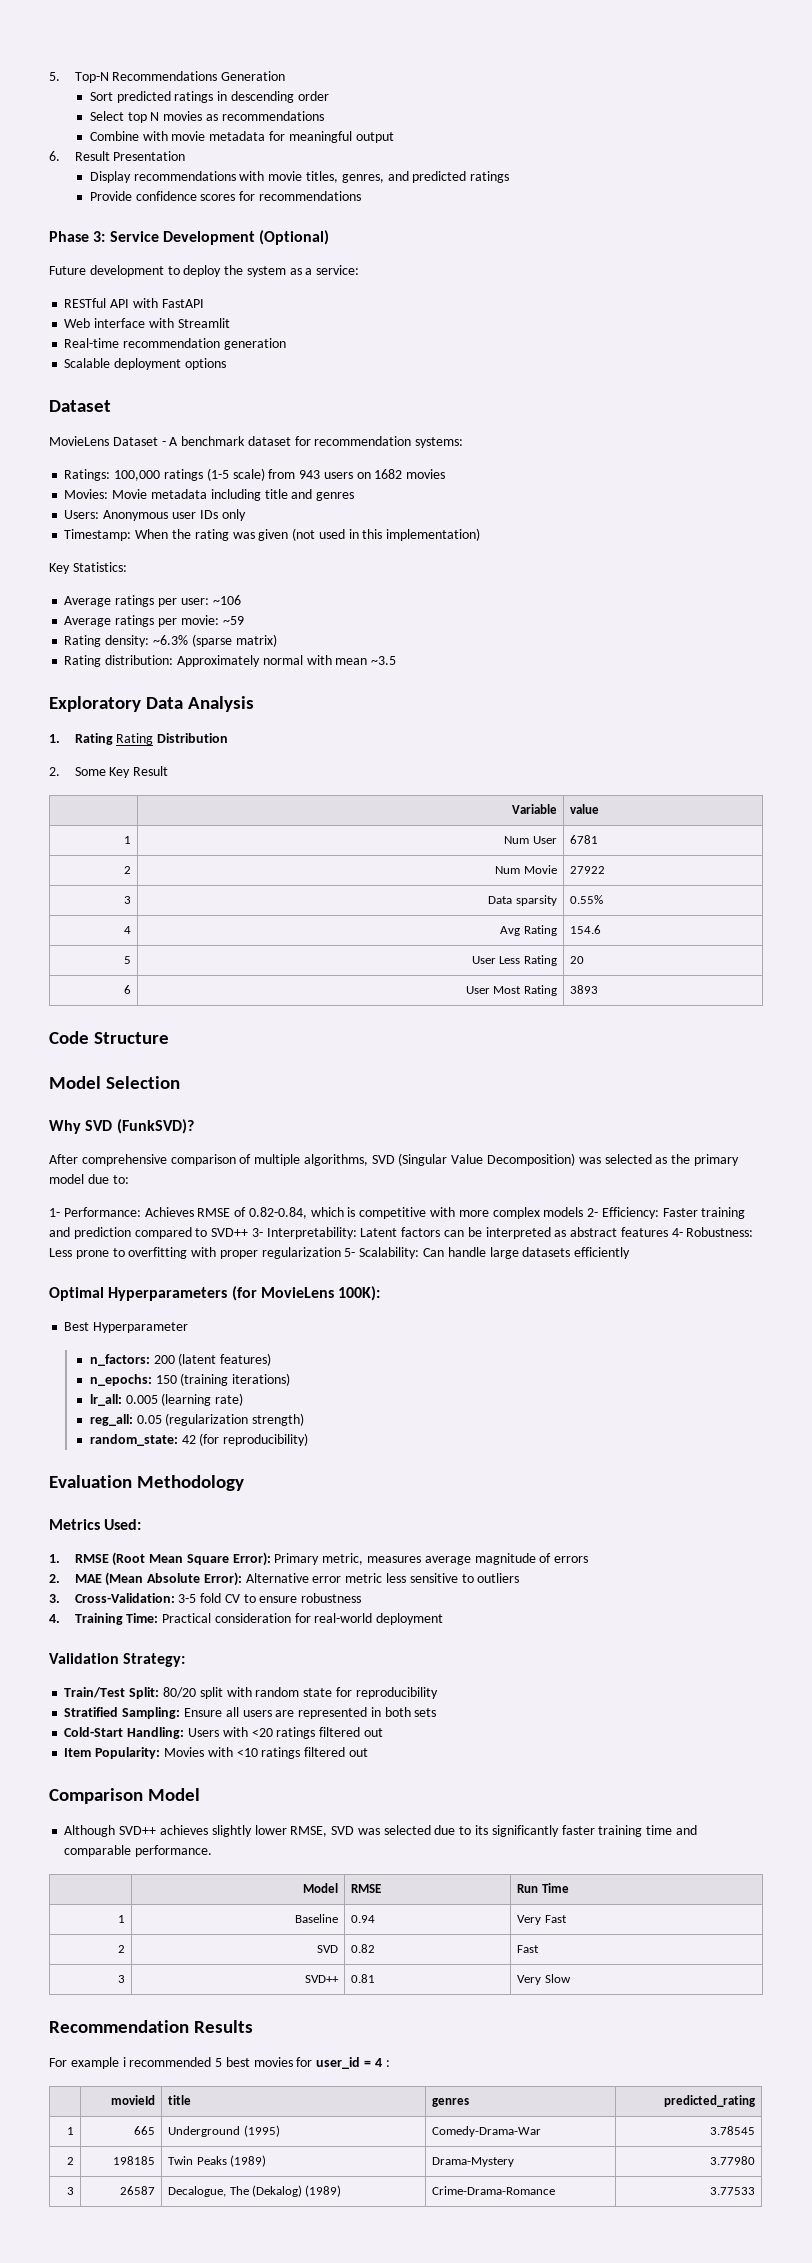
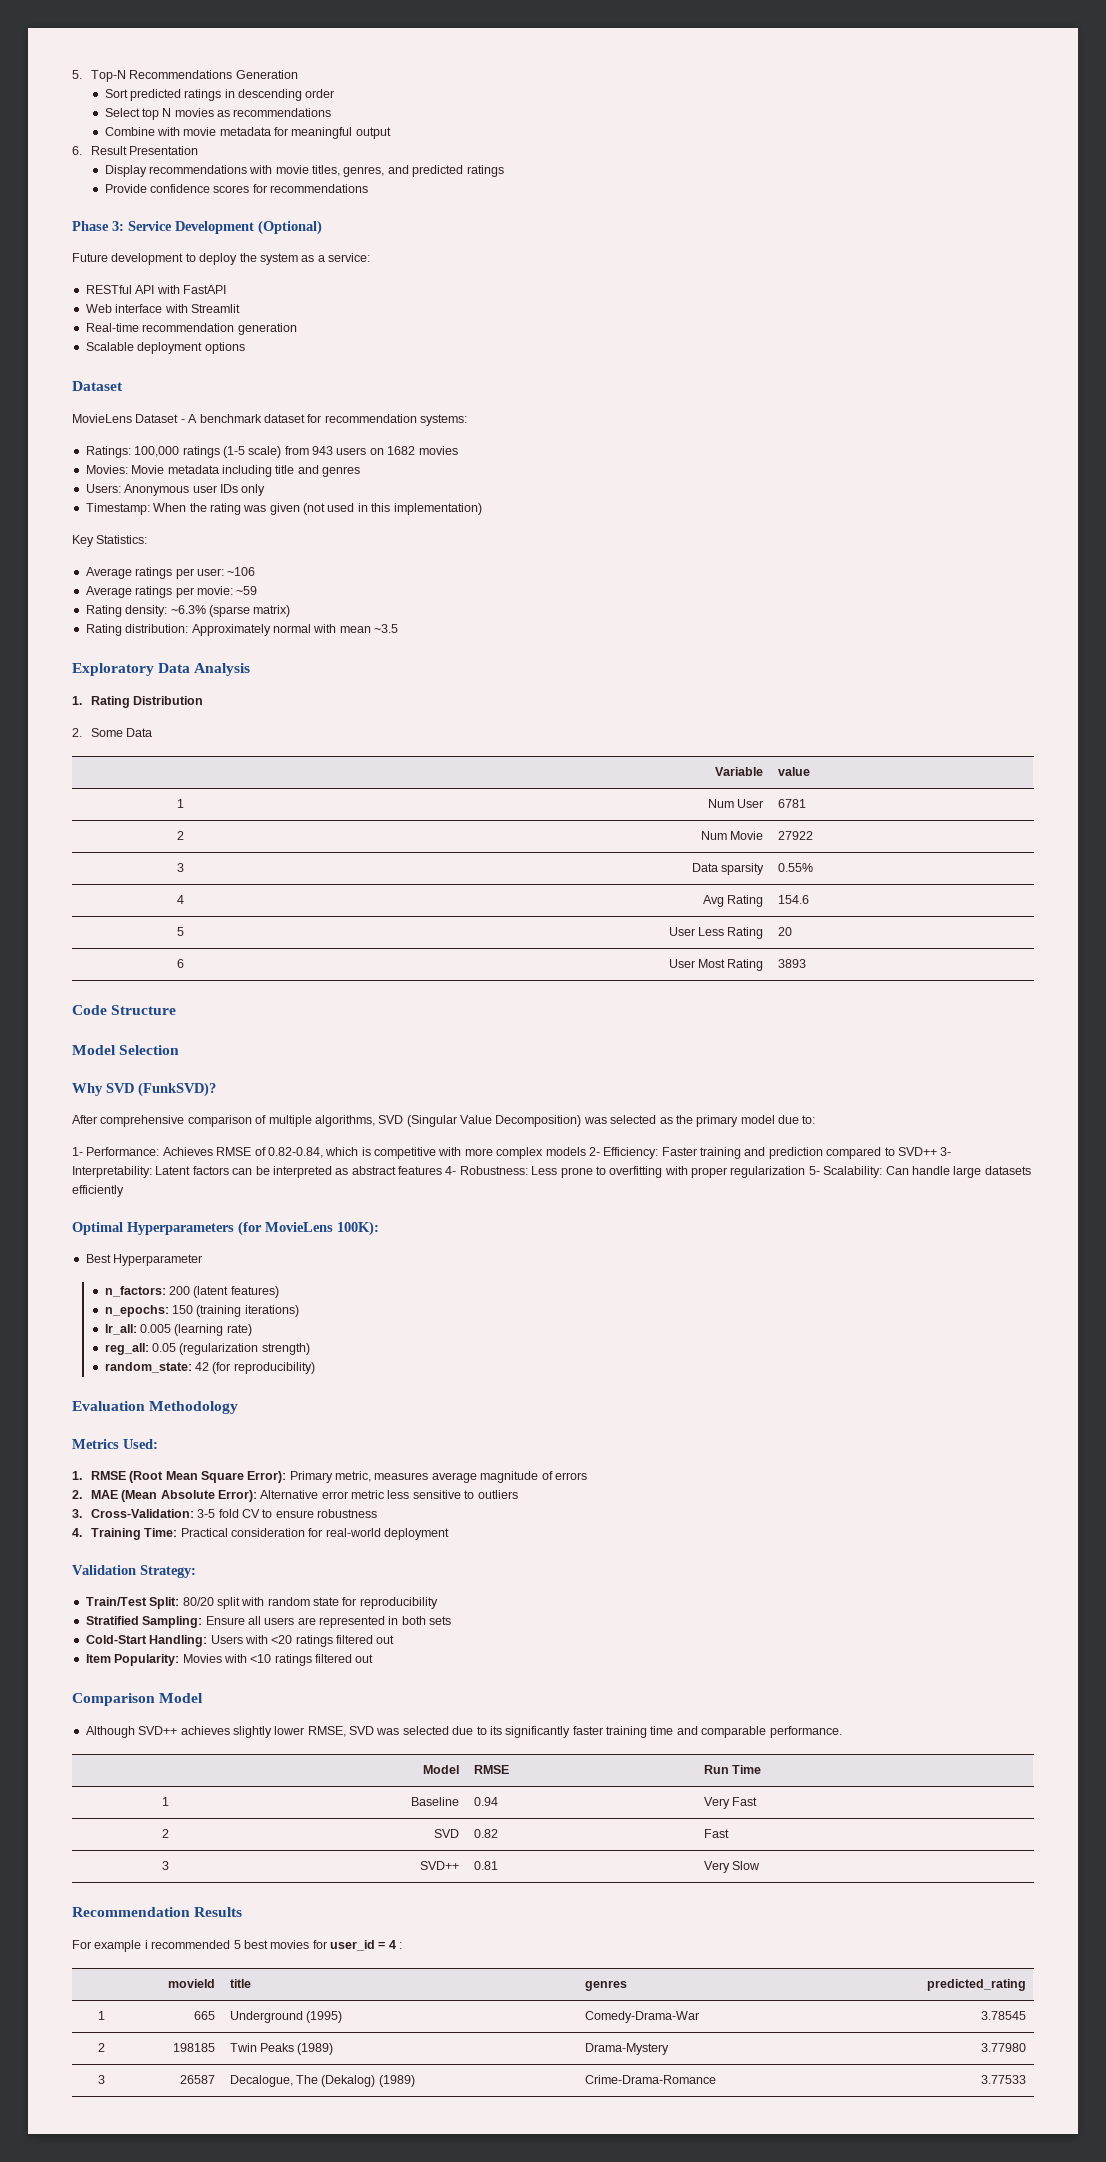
- 1. Rating Rating Distribution
+ 1. Rating Distribution
- 2. Some Key Result
+ 2. Some Data

